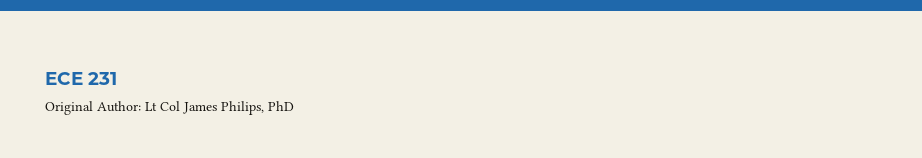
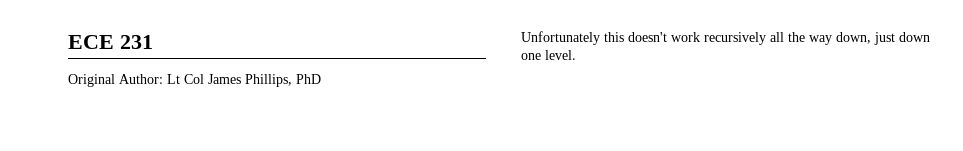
- Original Author: Lt Col James Philips, PhD
+ Original Author: Lt Col James Phillips, PhD
+ Unfortunately this doesn't work recursively all the way down, just down one level.

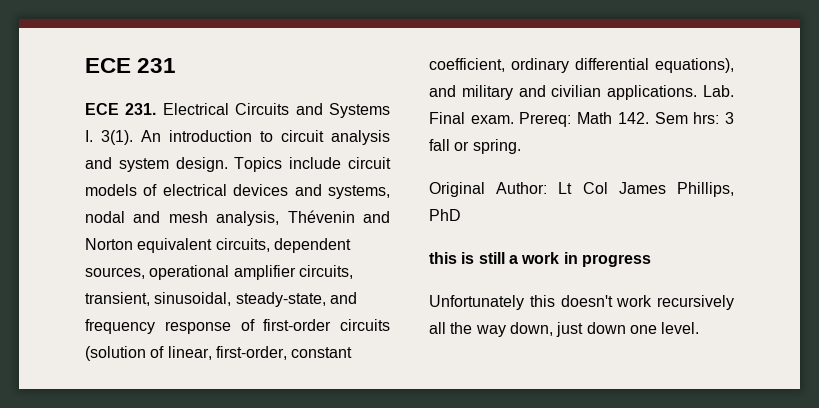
+ ECE 231. Electrical Circuits and Systems I. 3(1). An introduction to circuit analysis and system design. Topics include circuit models of electrical devices and systems, nodal and mesh analysis, Thévenin and Norton equivalent circuits, dependent sources, operational amplifier circuits, transient, sinusoidal, steady-state, and frequency response of first-order circuits (solution of linear, first-order, constant coefficient, ordinary differential equations), and military and civilian applications. Lab. Final exam. Prereq: Math 142. Sem hrs: 3 fall or spring.
+ this is still a work in progress

